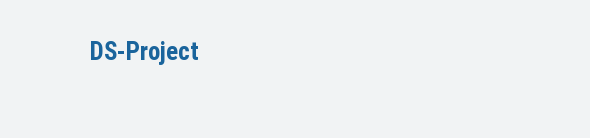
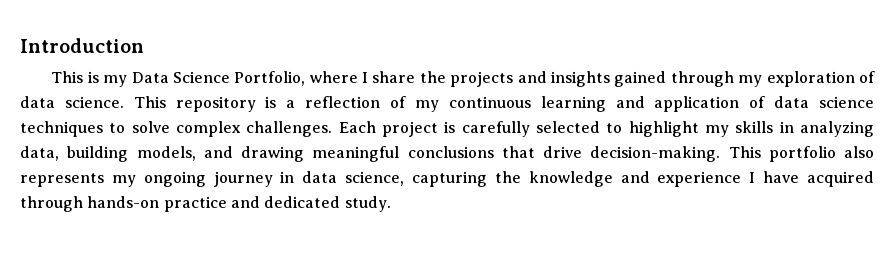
- DS-Project
+ Introduction
+ This is my Data Science Portfolio, where I share the projects and insights gained through my exploration of data science. This repository is a reflection of my continuous learning and application of data science techniques to solve complex challenges. Each project is carefully selected to highlight my skills in analyzing data, building models, and drawing meaningful conclusions that drive decision-making. This portfolio also represents my ongoing journey in data science, capturing the knowledge and experience I have acquired through hands-on practice and dedicated study.

